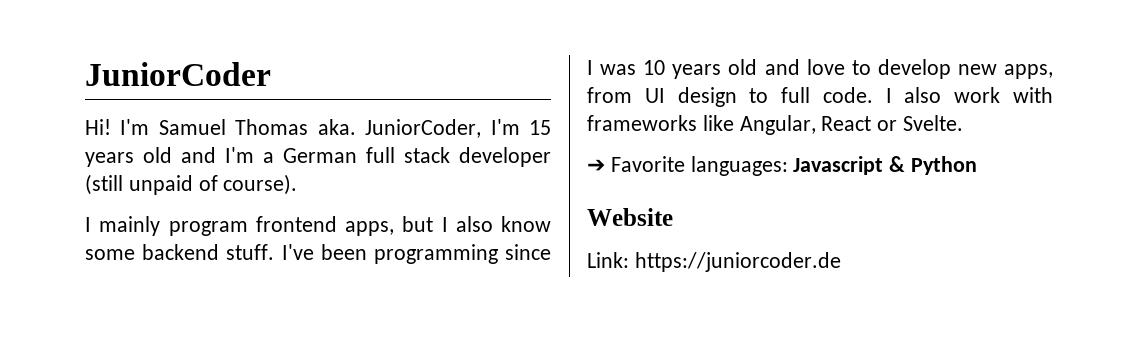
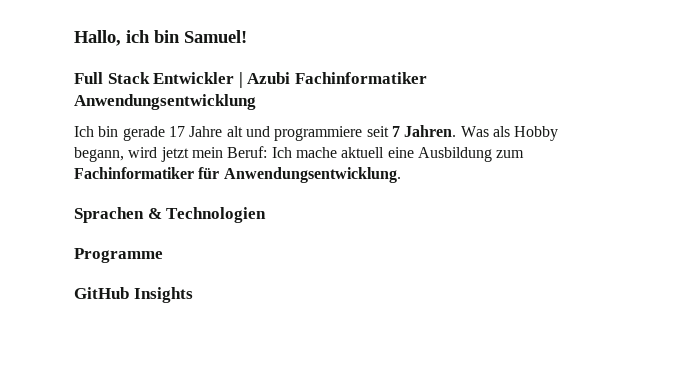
- JuniorCoder
- Hi! I'm Samuel Thomas aka. JuniorCoder, I'm 15 years old and I'm a German full stack developer (still unpaid of course).
- I mainly program frontend apps, but I also know some backend stuff. I've been programming since I was 10 years old and love to develop new apps, from UI design to full code. I also work with frameworks like Angular, React or Svelte.
- ➔ Favorite languages: Javascript & Python
- Website
- Link: https://juniorcoder.de
+ Hallo, ich bin Samuel!
+ Full Stack Entwickler | Azubi Fachinformatiker Anwendungsentwicklung
+ Ich bin gerade 17 Jahre alt und programmiere seit 7 Jahren. Was als Hobby begann, wird jetzt mein Beruf: Ich mache aktuell eine Ausbildung zum Fachinformatiker für Anwendungsentwicklung.
+ Sprachen & Technologien
+ Programme
+ GitHub Insights

